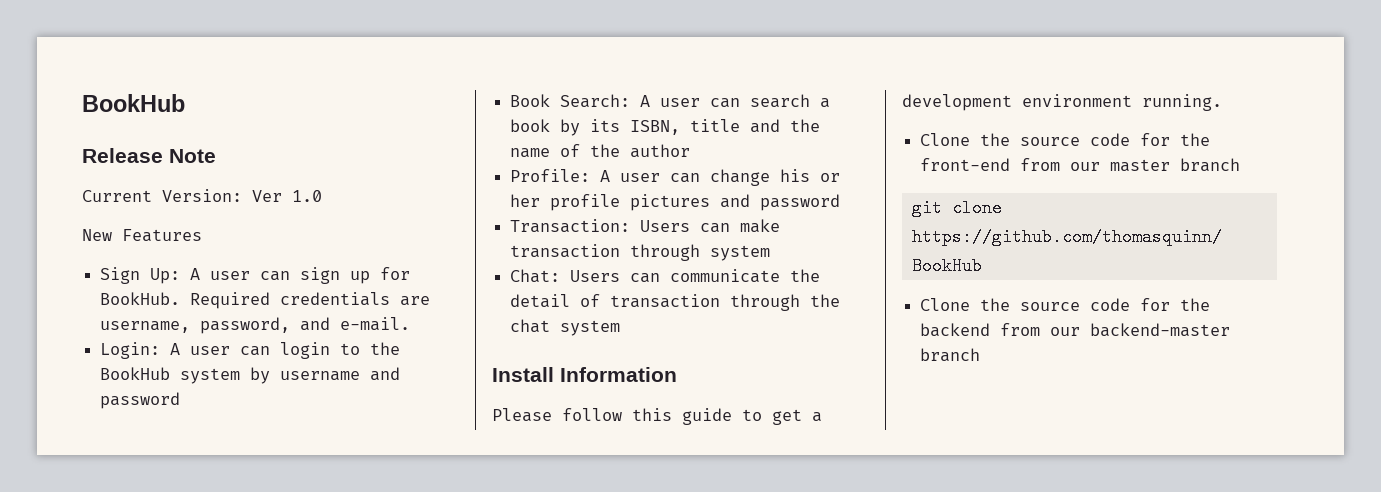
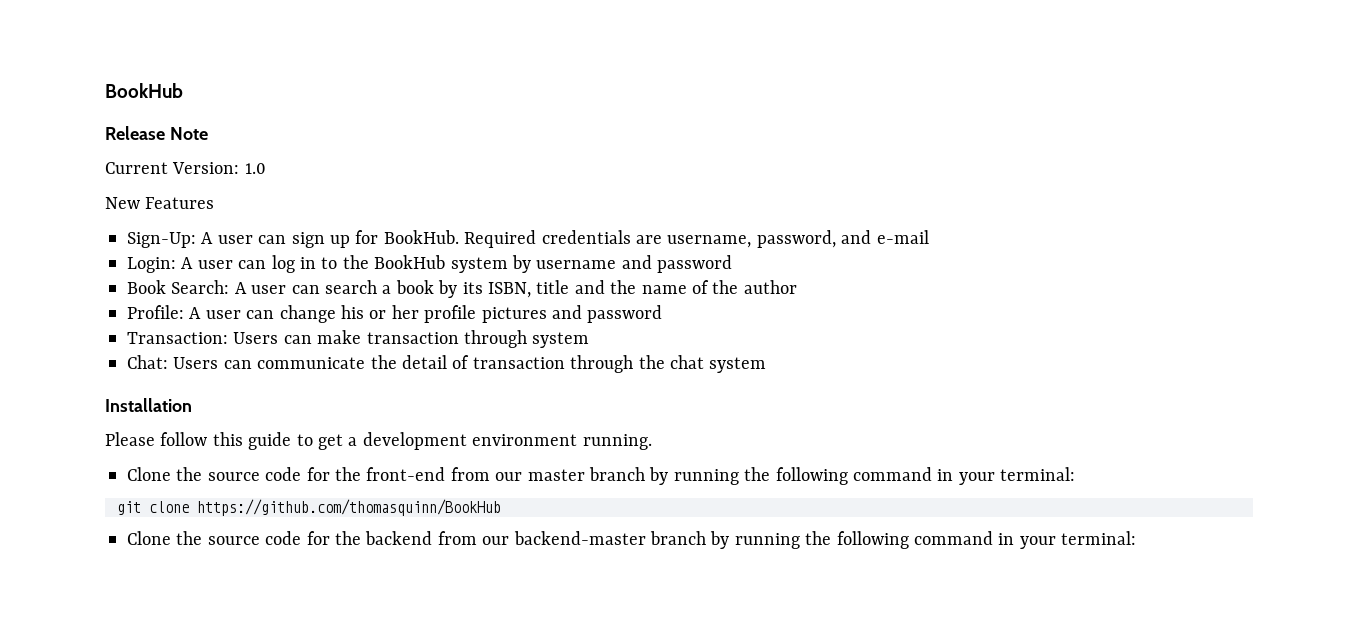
- Current Version: Ver 1.0
+ Current Version: 1.0
- Sign Up: A user can sign up for BookHub.
+ Sign-Up: A user can sign up for BookHub.
- Required credentials are username, password, and e-mail.
+ Required credentials are username, password, and e-mail
- Login: A user can login to the BookHub system by username and password
+ Login: A user can log in to the BookHub system by username and password
- Install Information
+ Installation
- Clone the source code for the front-end from our master branch
+ Clone the source code for the front-end from our master branch by running the following command in your terminal:
- Clone the source code for the backend from our backend-master branch
+ Clone the source code for the backend from our backend-master branch by running the following command in your terminal:

